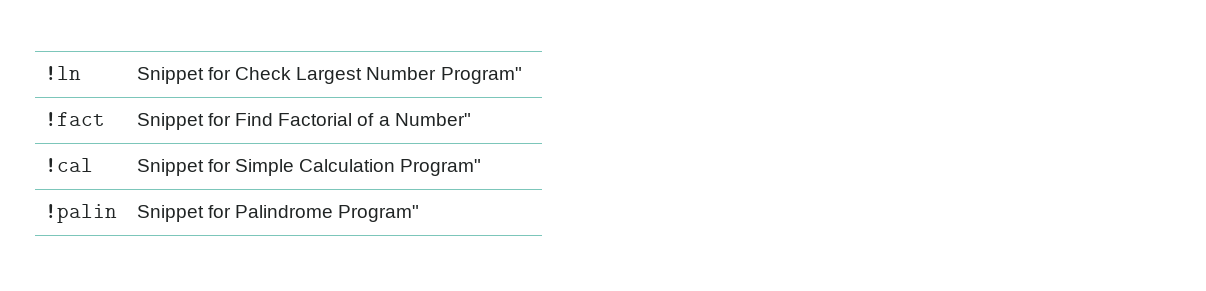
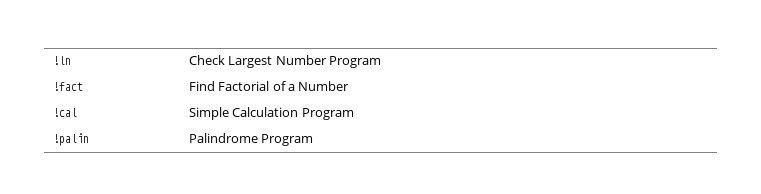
- !ln | Snippet for Check Largest Number Program"
+ !ln | Check Largest Number Program
- !fact | Snippet for Find Factorial of a Number"
+ !fact | Find Factorial of a Number
- !cal | Snippet for Simple Calculation Program"
+ !cal | Simple Calculation Program
- !palin | Snippet for Palindrome Program"
+ !palin | Palindrome Program

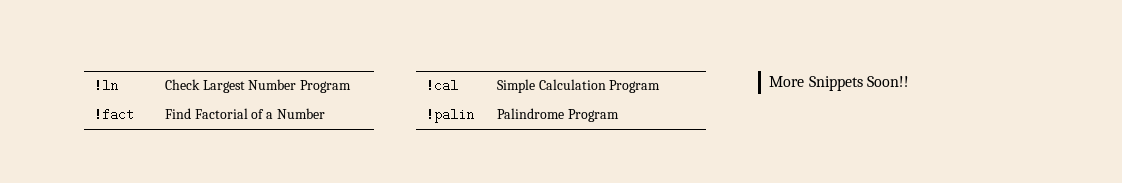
+ More Snippets Soon!!

